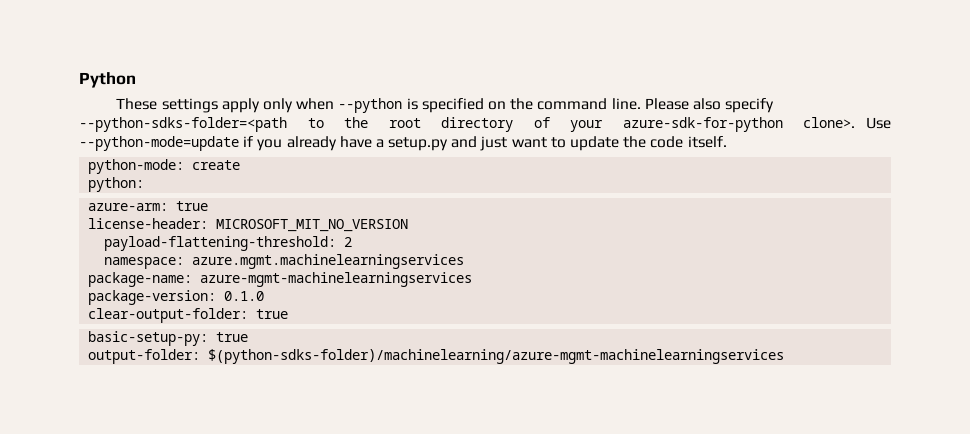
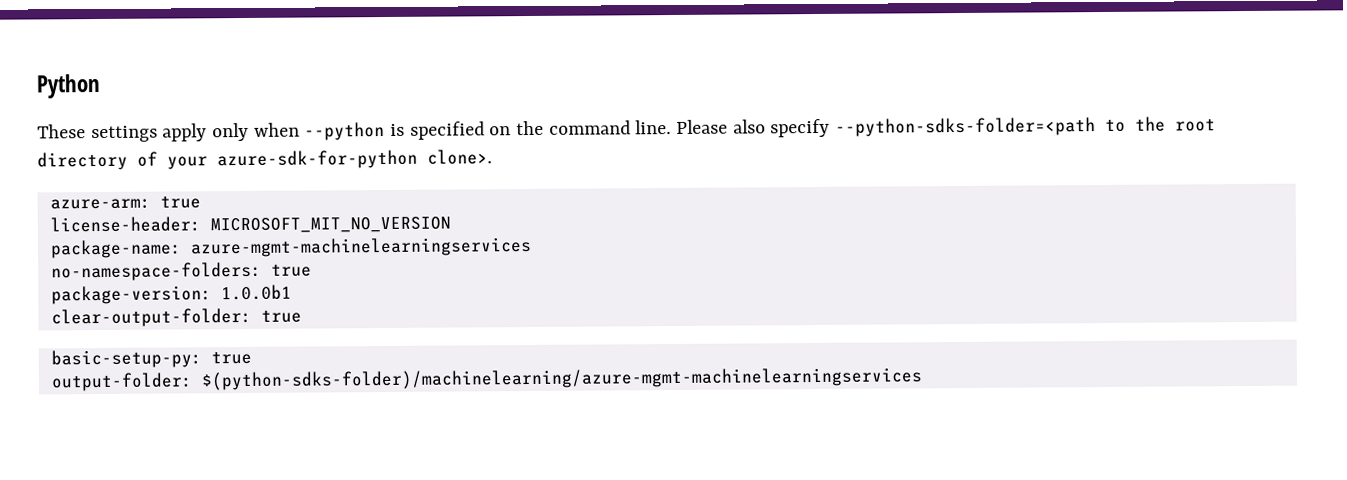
- Use --python-mode=update if you already have a setup.py and just want to update the code itself.
- python-mode: create
- python:
- payload-flattening-threshold: 2
- namespace: azure.mgmt.machinelearningservices
+ no-namespace-folders: true
- package-version: 0.1.0
+ package-version: 1.0.0b1

